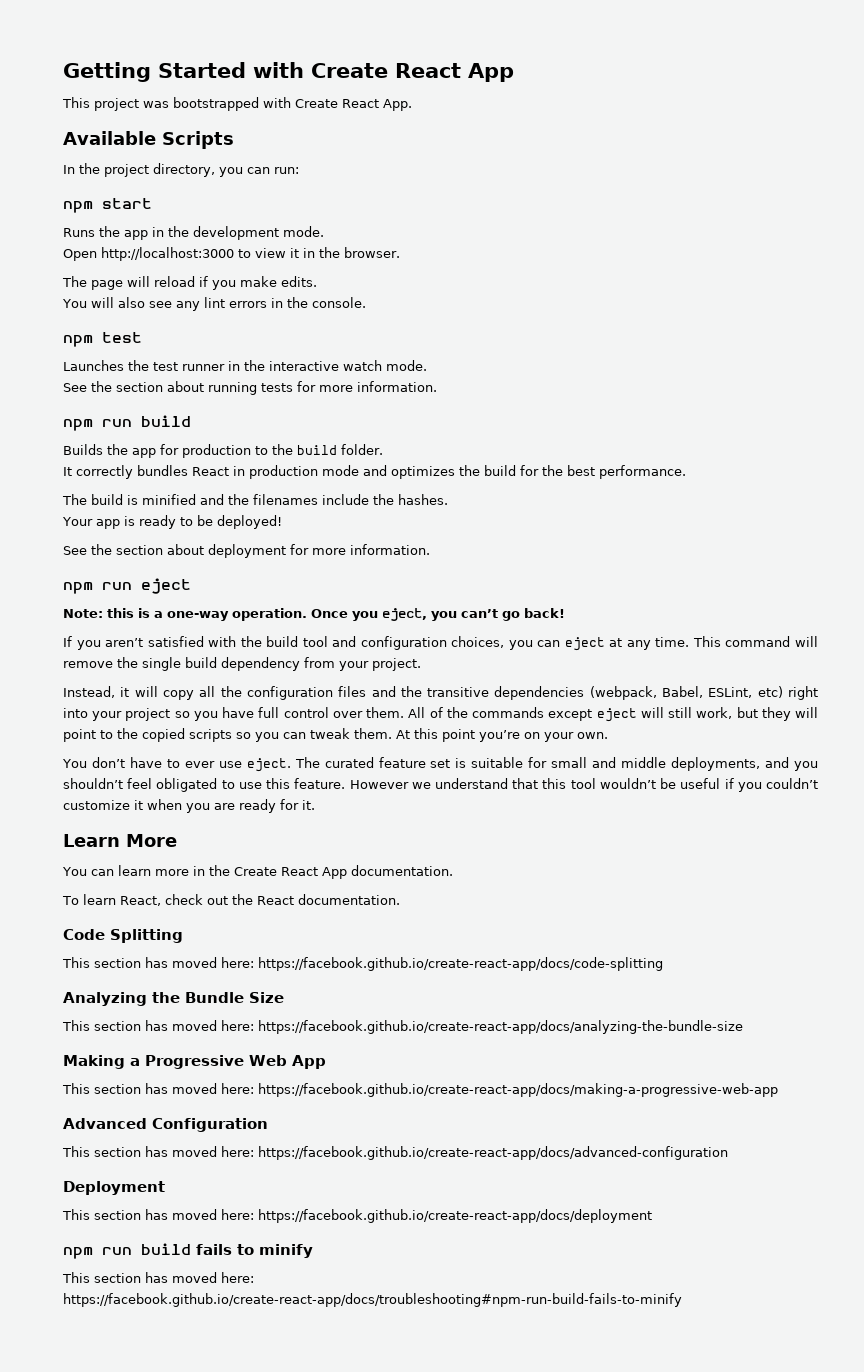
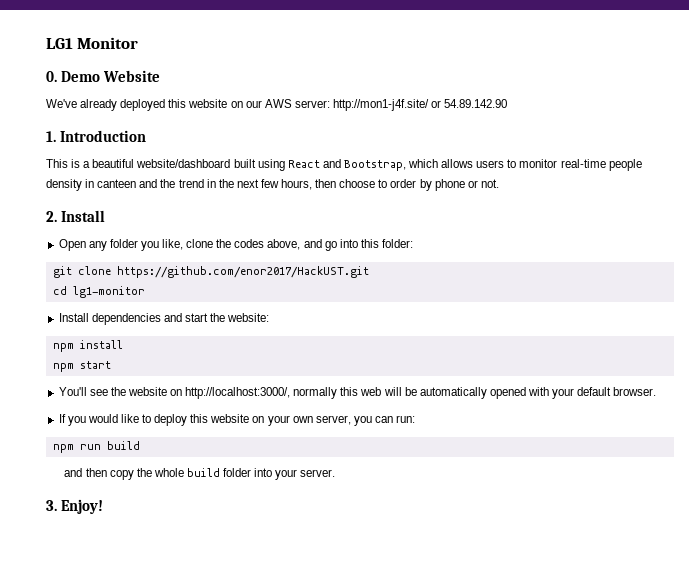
- Getting Started with Create React App
- This project was bootstrapped with Create React App.
- Available Scripts
- In the project directory, you can run:
+ LG1 Monitor
+ 0. Demo Website
+ We've already deployed this website on our AWS server: http://mon1-j4f.site/ or 54.89.142.90
+ 1. Introduction
+ This is a beautiful website/dashboard built using React and Bootstrap, which allows users to monitor real-time people density in canteen and the trend in the next few hours, then choose to order by phone or not.
+ 2. Install
+ Open any folder you like, clone the codes above, and go into this folder:
+ git clone https://github.com/enor2017/HackUST.git
+ cd lg1-monitor
+ Install dependencies and start the website:
+ npm install
  npm start
- Runs the app in the development mode.
- Open http://localhost:3000 to view it in the browser.
- The page will reload if you make edits.
- You will also see any lint errors in the console.
- npm test
- Launches the test runner in the interactive watch mode.
- See the section about running tests for more information.
+ You'll see the website on http://localhost:3000/, normally this web will be automatically opened with your default browser.
+ If you would like to deploy this website on your own server, you can run:
  npm run build
- Builds the app for production to the build folder.
- It correctly bundles React in production mode and optimizes the build for the best performance.
- The build is minified and the filenames include the hashes.
- Your app is ready to be deployed!
- See the section about deployment for more information.
- npm run eject
- Note: this is a one-way operation. Once you eject, you can’t go back!
- If you aren’t satisfied with the build tool and configuration choices, you can eject at any time. This command will remove the single build dependency from your project.
- Instead, it will copy all the configuration files and the transitive dependencies (webpack, Babel, ESLint, etc) right into your project so you have full control over them. All of the commands except eject will still work, but they will point to the copied scripts so you can tweak them. At this point you’re on your own.
- You don’t have to ever use eject. The curated feature set is suitable for small and middle deployments, and you shouldn’t feel obligated to use this feature. However we understand that this tool wouldn’t be useful if you couldn’t customize it when you are ready for it.
- Learn More
- You can learn more in the Create React App documentation.
- To learn React, check out the React documentation.
- Code Splitting
- This section has moved here: https://facebook.github.io/create-react-app/docs/code-splitting
- Analyzing the Bundle Size
- This section has moved here: https://facebook.github.io/create-react-app/docs/analyzing-the-bundle-size
- Making a Progressive Web App
- This section has moved here: https://facebook.github.io/create-react-app/docs/making-a-progressive-web-app
- Advanced Configuration
- This section has moved here: https://facebook.github.io/create-react-app/docs/advanced-configuration
- Deployment
- This section has moved here: https://facebook.github.io/create-react-app/docs/deployment
- npm run build fails to minify
- This section has moved here: https://facebook.github.io/create-react-app/docs/troubleshooting#npm-run-build-fails-to-minify
+ and then copy the whole build folder into your server.
+ 3. Enjoy!

